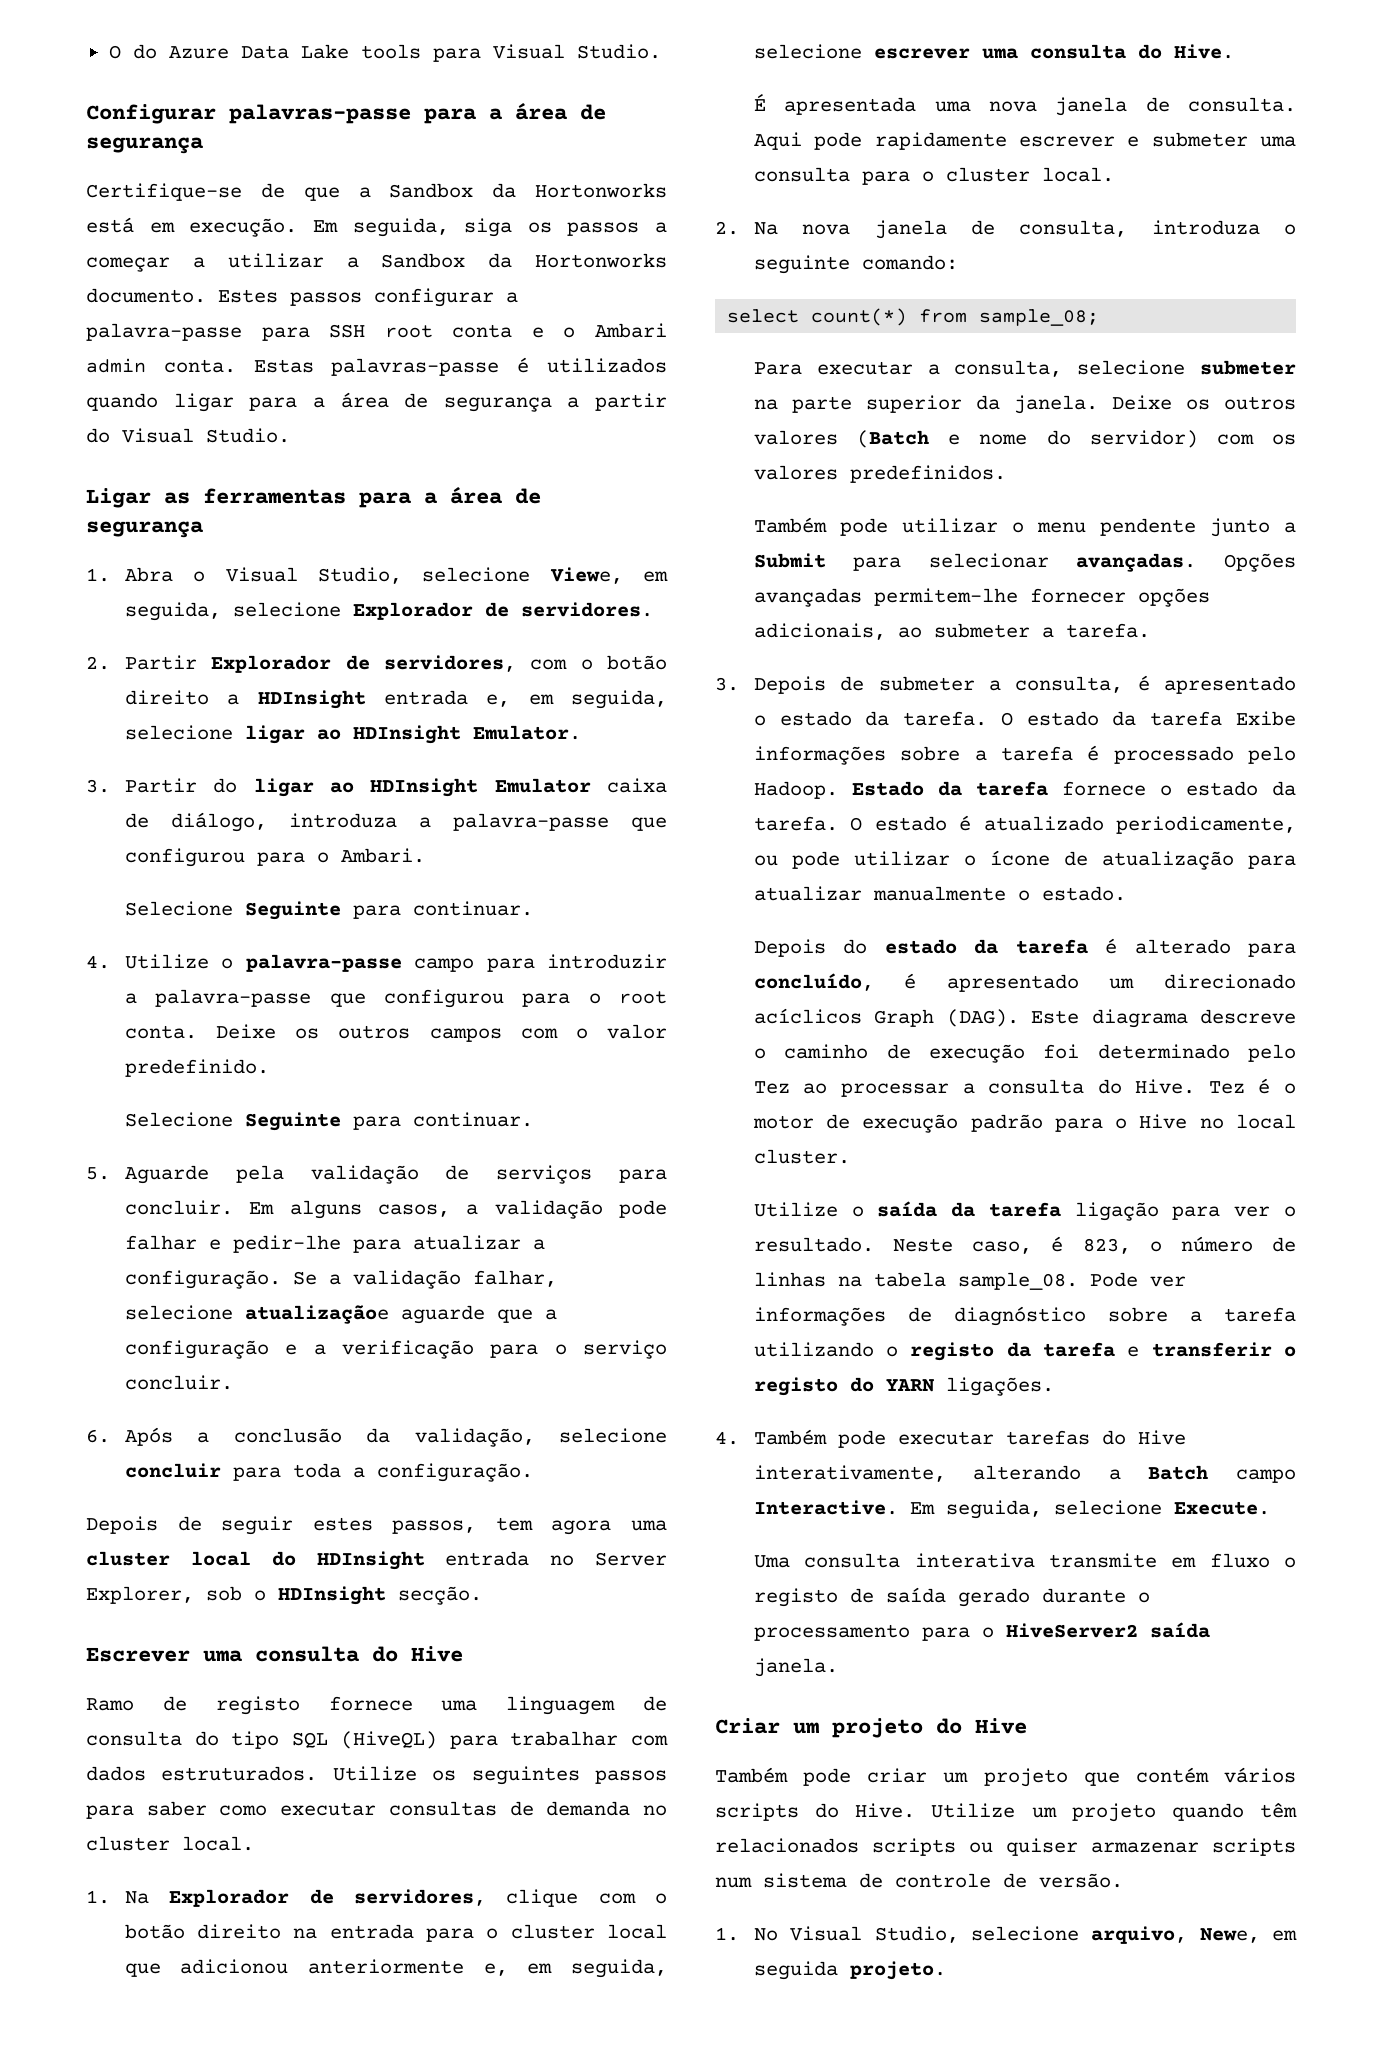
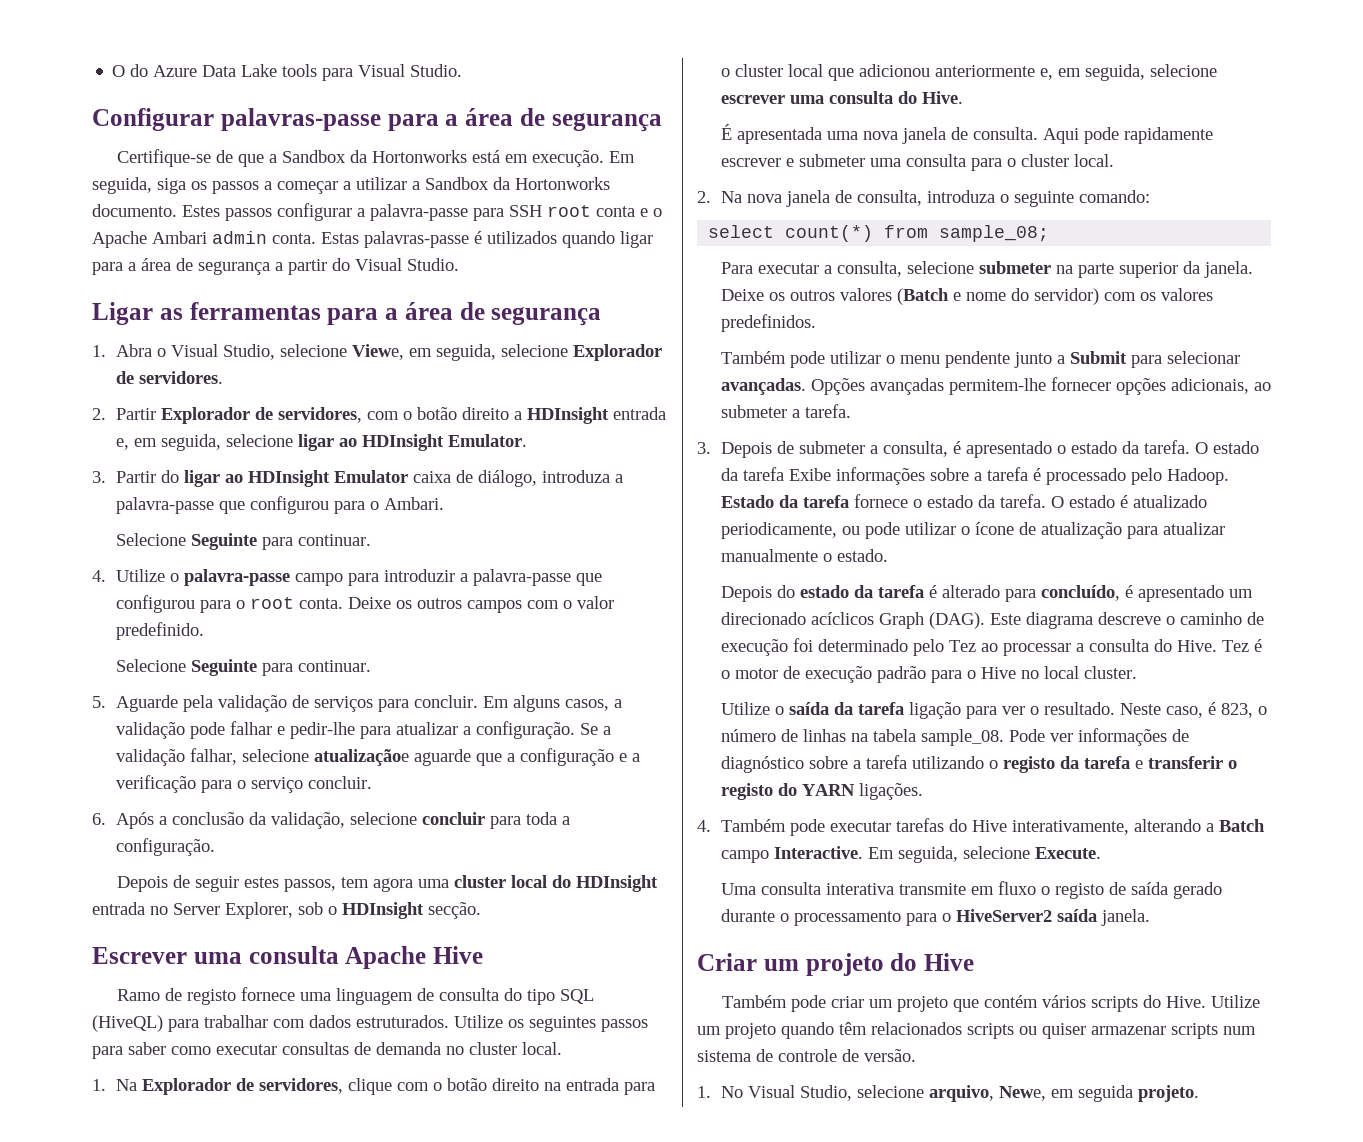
- Estes passos configurar a palavra-passe para SSH root conta e o Ambari admin conta.
+ Estes passos configurar a palavra-passe para SSH root conta e o Apache Ambari admin conta.
- Escrever uma consulta do Hive
+ Escrever uma consulta Apache Hive

